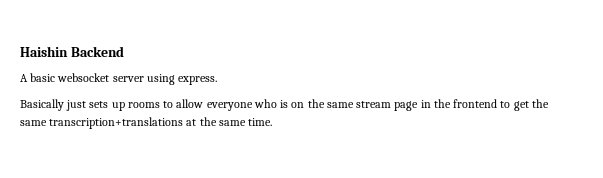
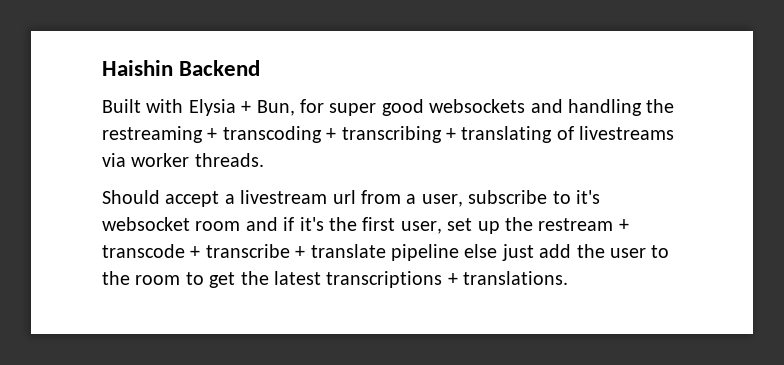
- A basic websocket server using express.
- Basically just sets up rooms to allow everyone who is on the same stream page in the frontend to get the same transcription+translations at the same time.
+ Built with Elysia + Bun, for super good websockets and handling the restreaming + transcoding + transcribing + translating of livestreams via worker threads.
+ Should accept a livestream url from a user, subscribe to it's websocket room and if it's the first user, set up the restream + transcode + transcribe + translate pipeline else just add the user to the room to get the latest transcriptions + translations.

